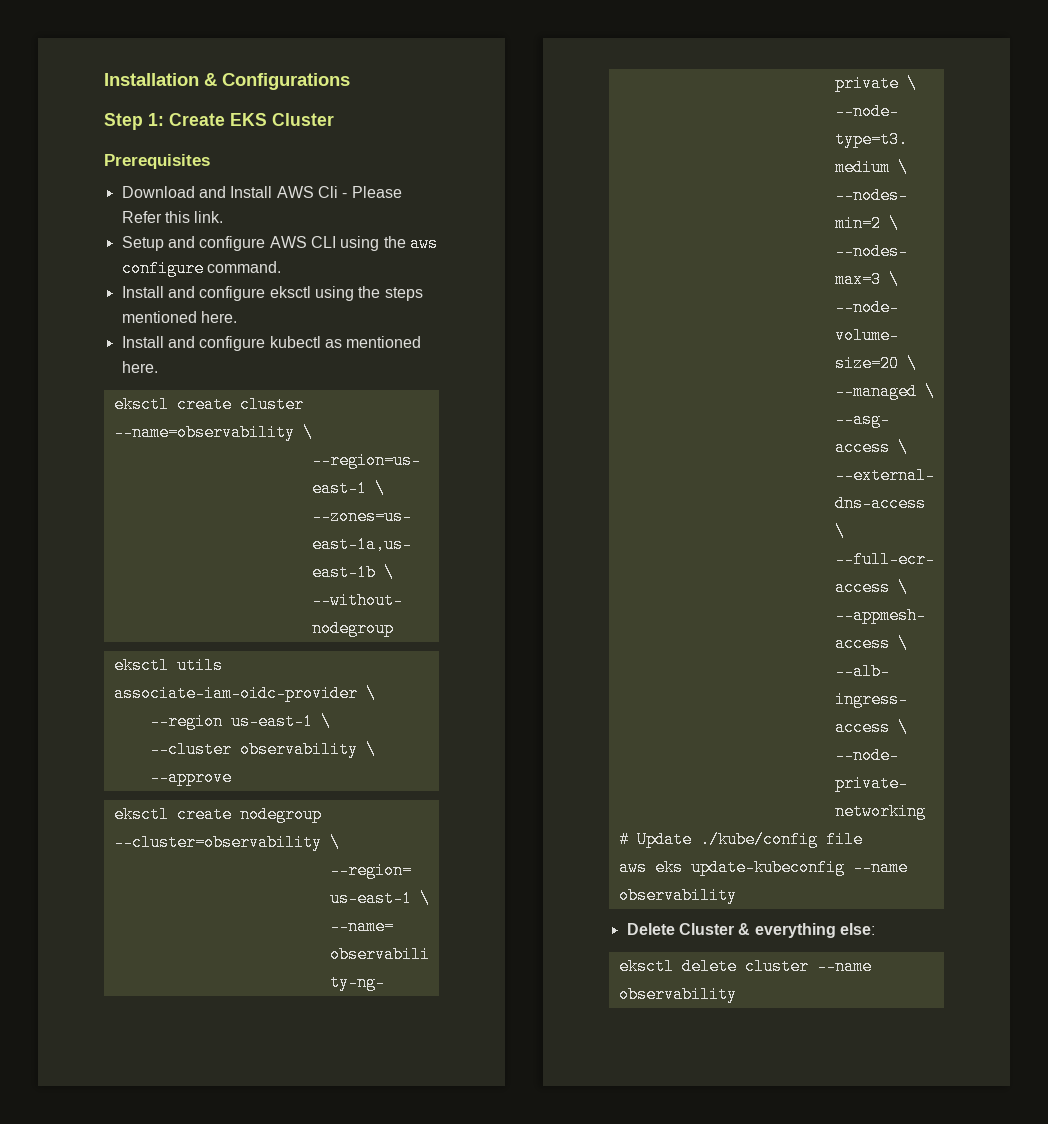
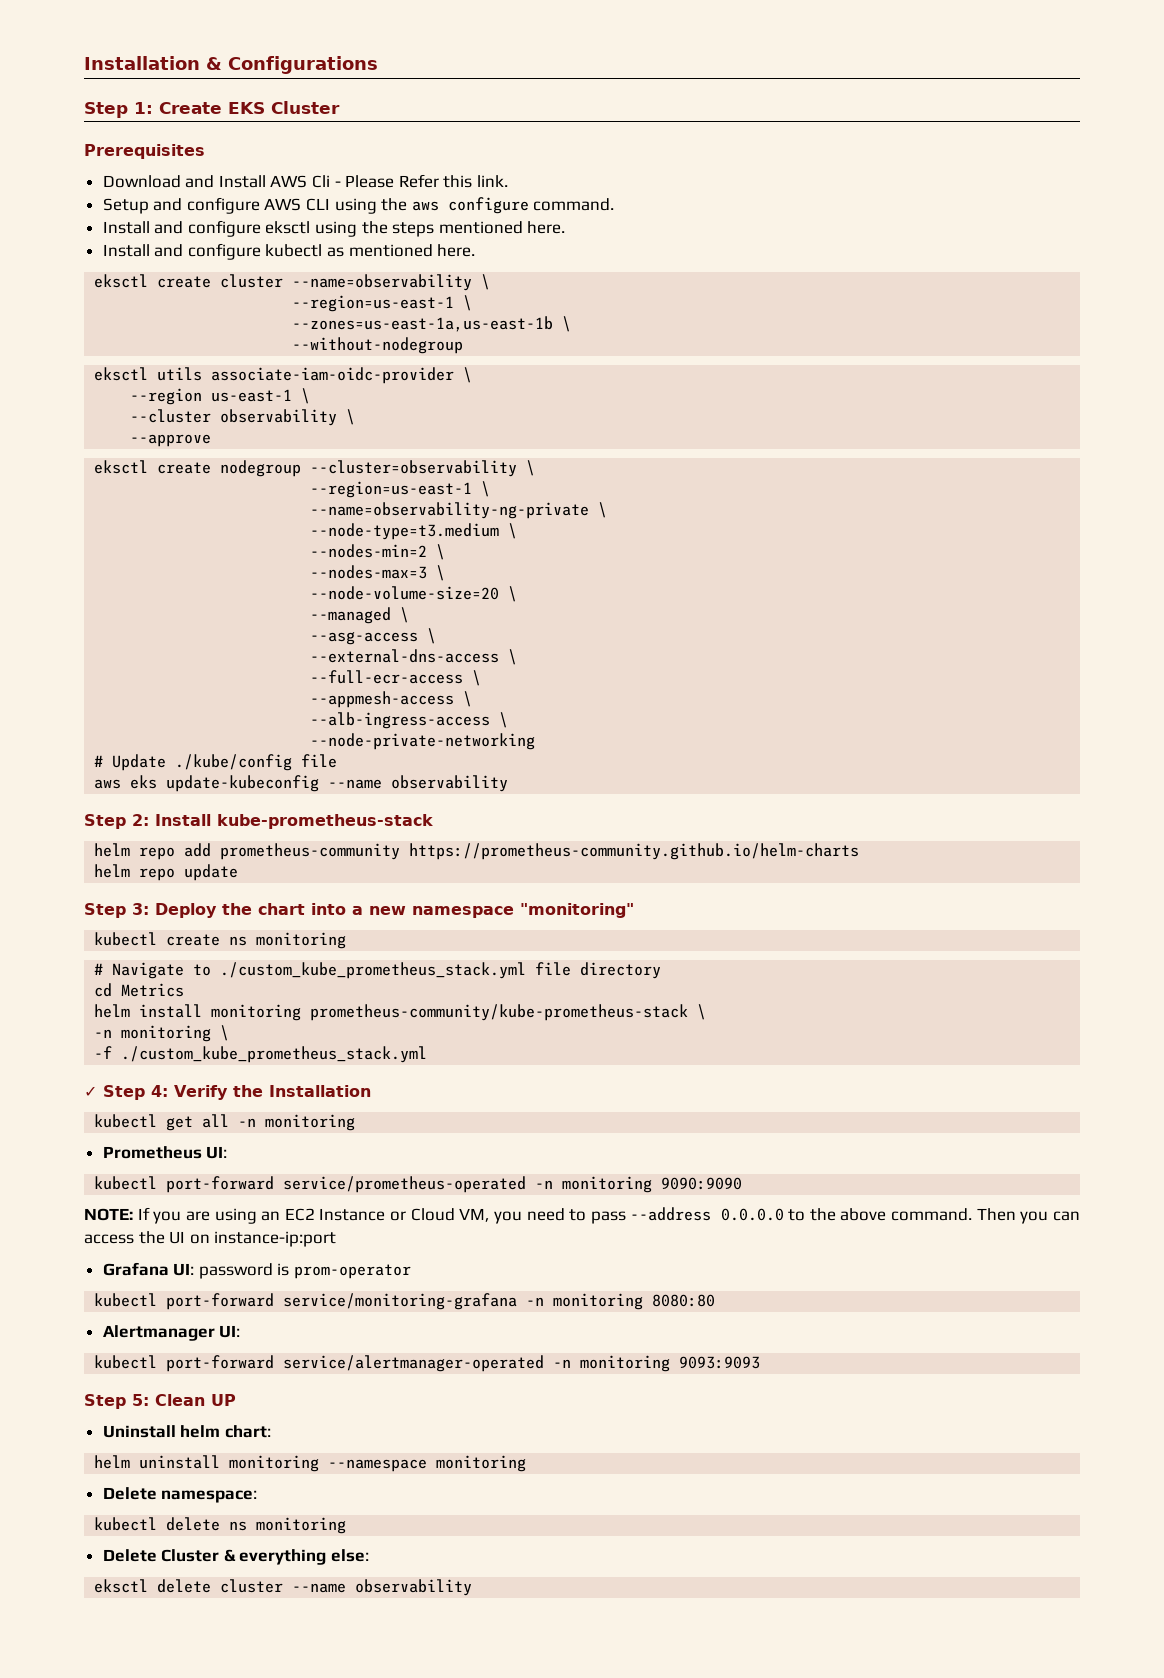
+ Step 2: Install kube-prometheus-stack
+ helm repo add prometheus-community https://prometheus-community.github.io/helm-charts
+ helm repo update
+ Step 3: Deploy the chart into a new namespace "monitoring"
+ kubectl create ns monitoring
+ # Navigate to ./custom_kube_prometheus_stack.yml file directory
+ cd Metrics
+ helm install monitoring prometheus-community/kube-prometheus-stack \
+ -n monitoring \
+ -f ./custom_kube_prometheus_stack.yml
+ ✓ Step 4: Verify the Installation
+ kubectl get all -n monitoring
+ Prometheus UI:
+ kubectl port-forward service/prometheus-operated -n monitoring 9090:9090
+ NOTE: If you are using an EC2 Instance or Cloud VM, you need to pass --address 0.0.0.0 to the above command. Then you can access the UI on instance-ip:port
+ Grafana UI: password is prom-operator
+ kubectl port-forward service/monitoring-grafana -n monitoring 8080:80
+ Alertmanager UI:
+ kubectl port-forward service/alertmanager-operated -n monitoring 9093:9093
+ Step 5: Clean UP
+ Uninstall helm chart:
+ helm uninstall monitoring --namespace monitoring
+ Delete namespace:
+ kubectl delete ns monitoring

